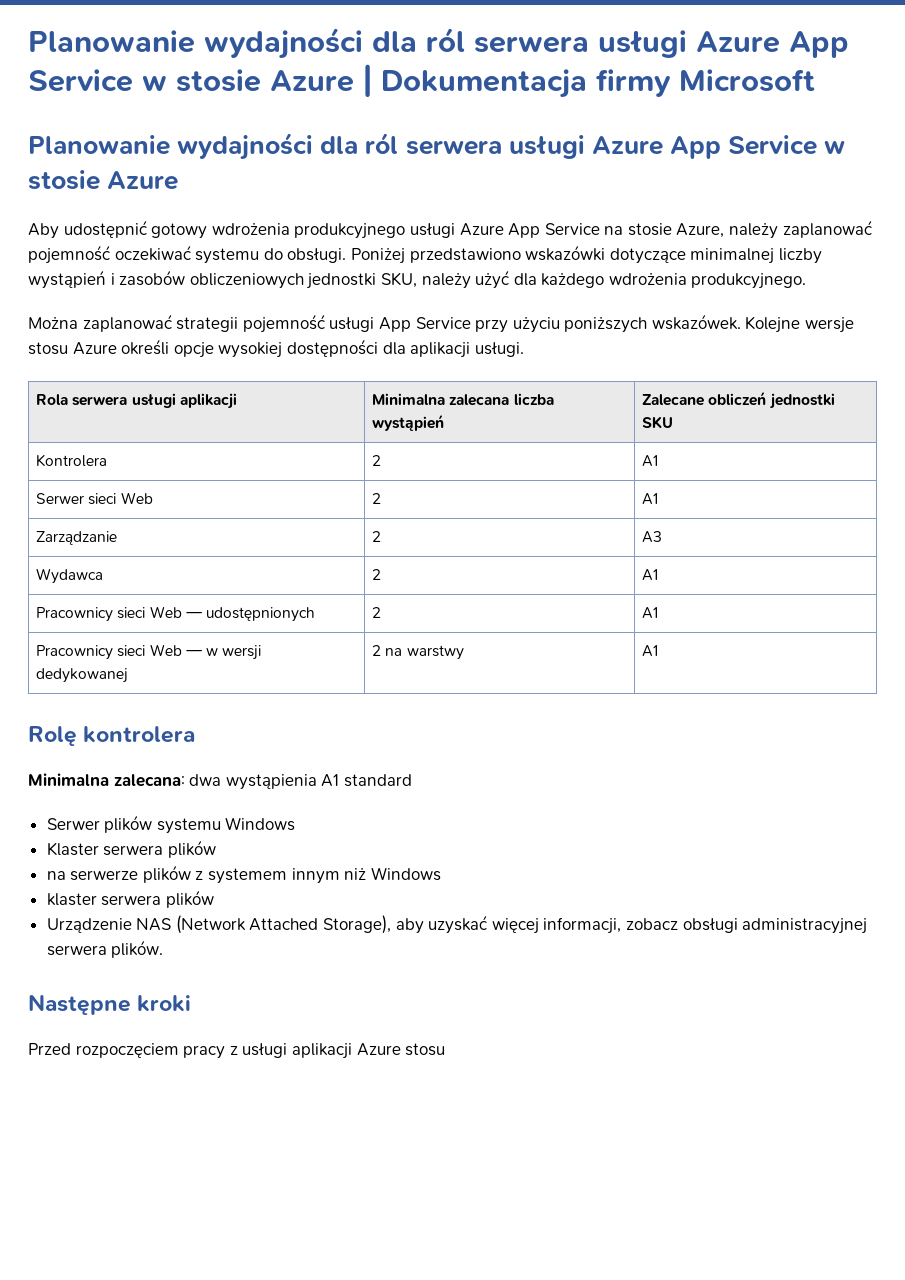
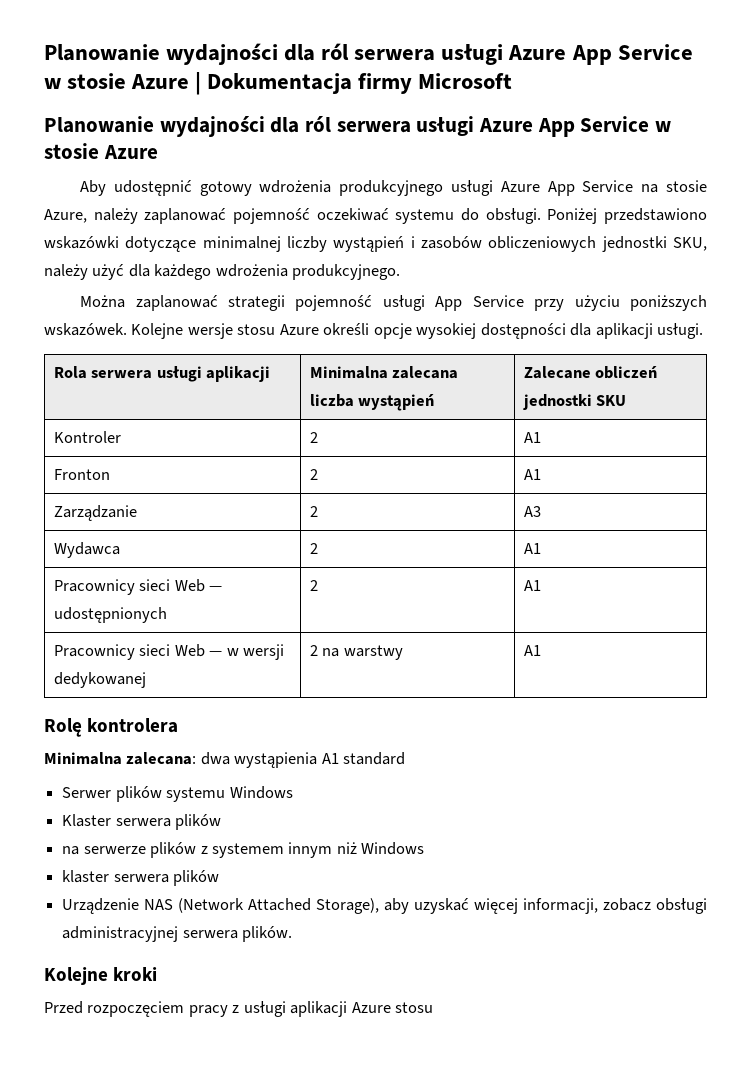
- Kontrolera | 2 | A1
- Serwer sieci Web | 2 | A1
+ Kontroler | 2 | A1
+ Fronton | 2 | A1
- Następne kroki
+ Kolejne kroki

